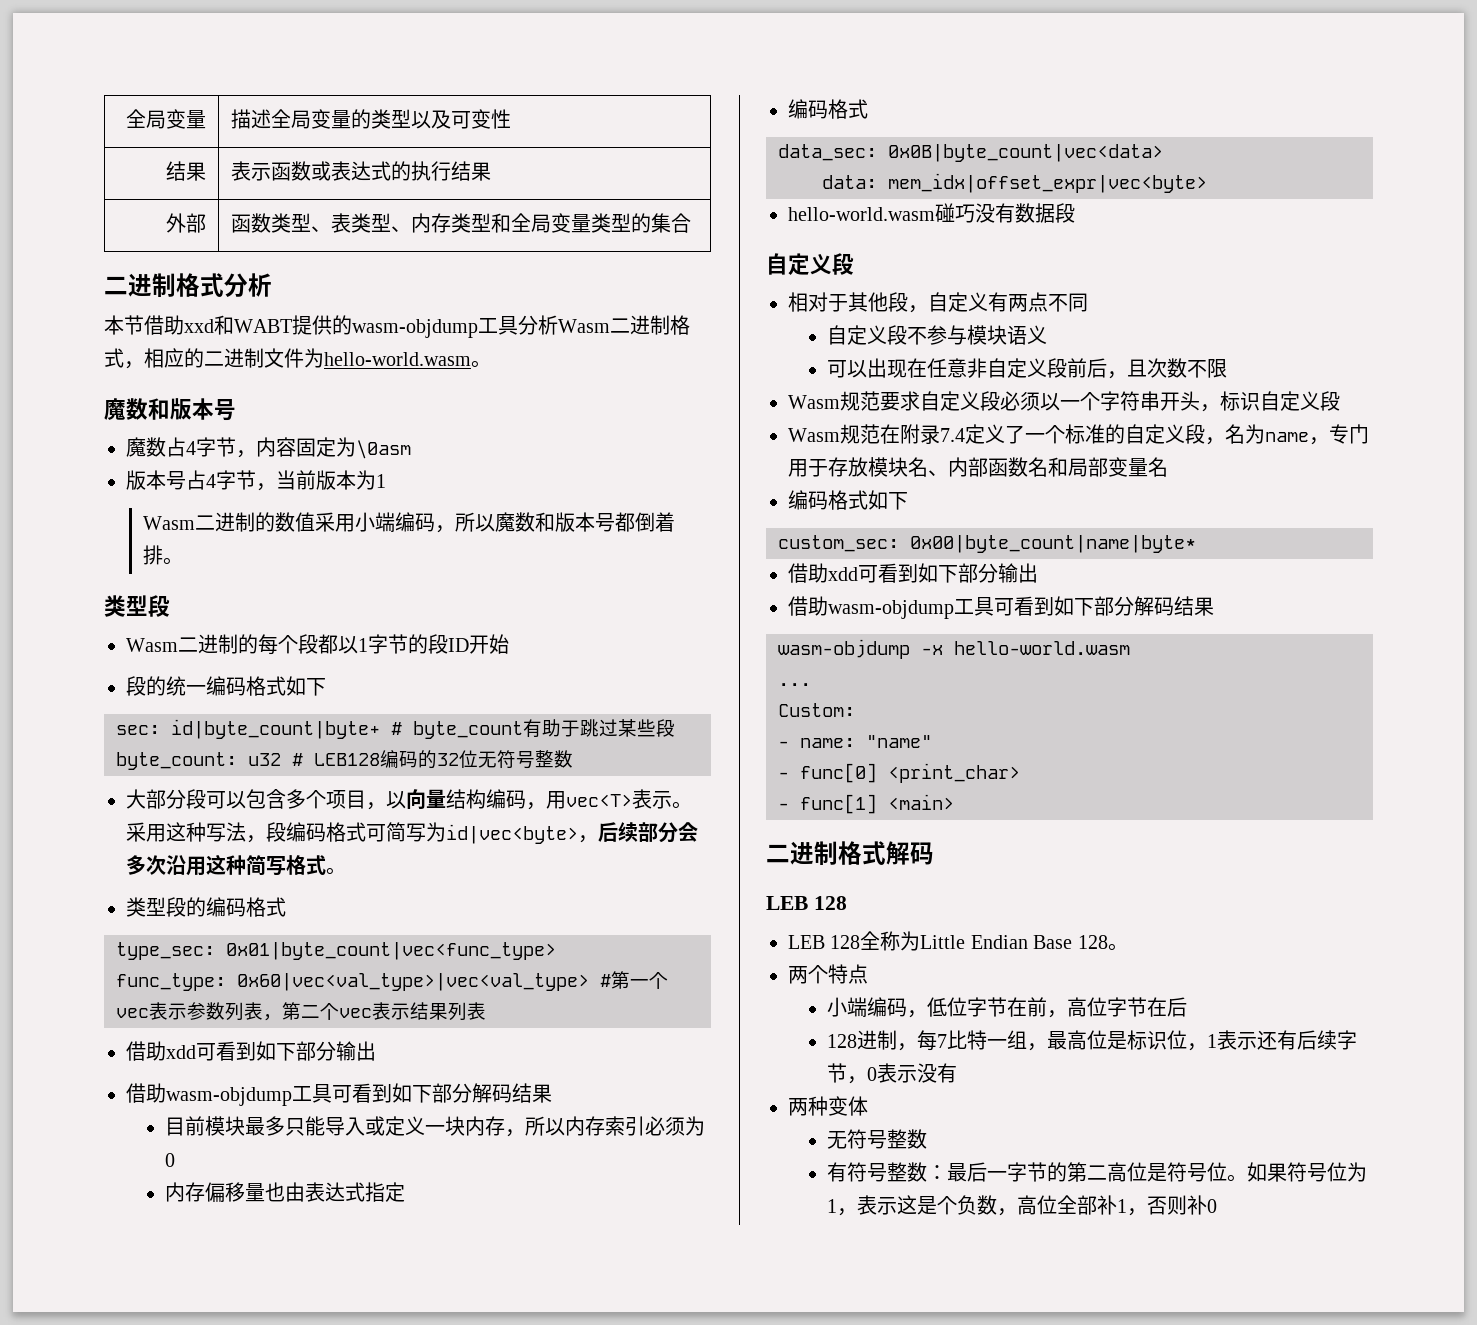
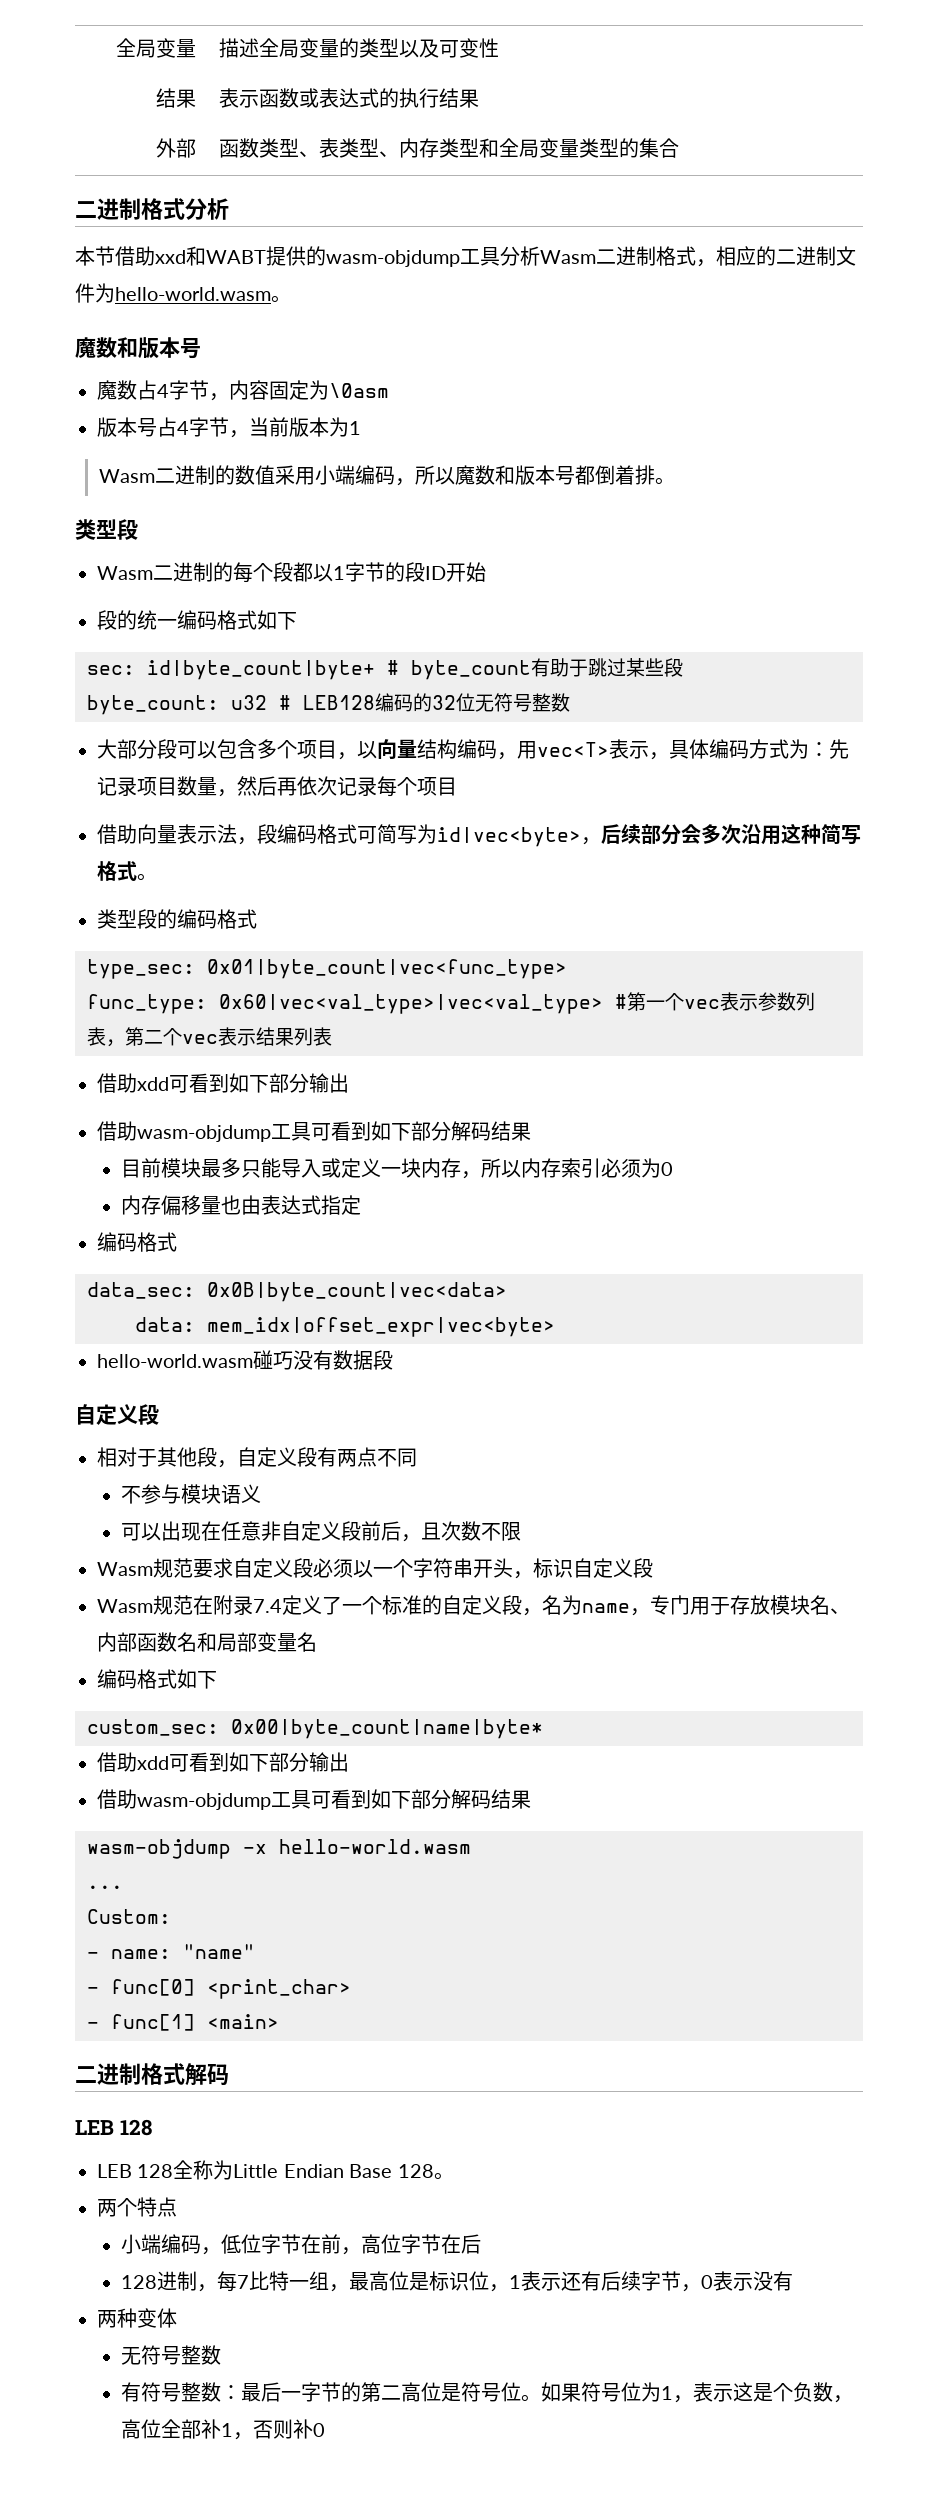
- 大部分段可以包含多个项目，以向量结构编码，用vec<T>表示。采用这种写法，段编码格式可简写为id|vec<byte>，后续部分会多次沿用这种简写格式。
+ 大部分段可以包含多个项目，以向量结构编码，用vec<T>表示，具体编码方式为：先记录项目数量，然后再依次记录每个项目
+ 借助向量表示法，段编码格式可简写为id|vec<byte>，后续部分会多次沿用这种简写格式。
- 相对于其他段，自定义有两点不同
+ 相对于其他段，自定义段有两点不同
- 自定义段不参与模块语义
+ 不参与模块语义

